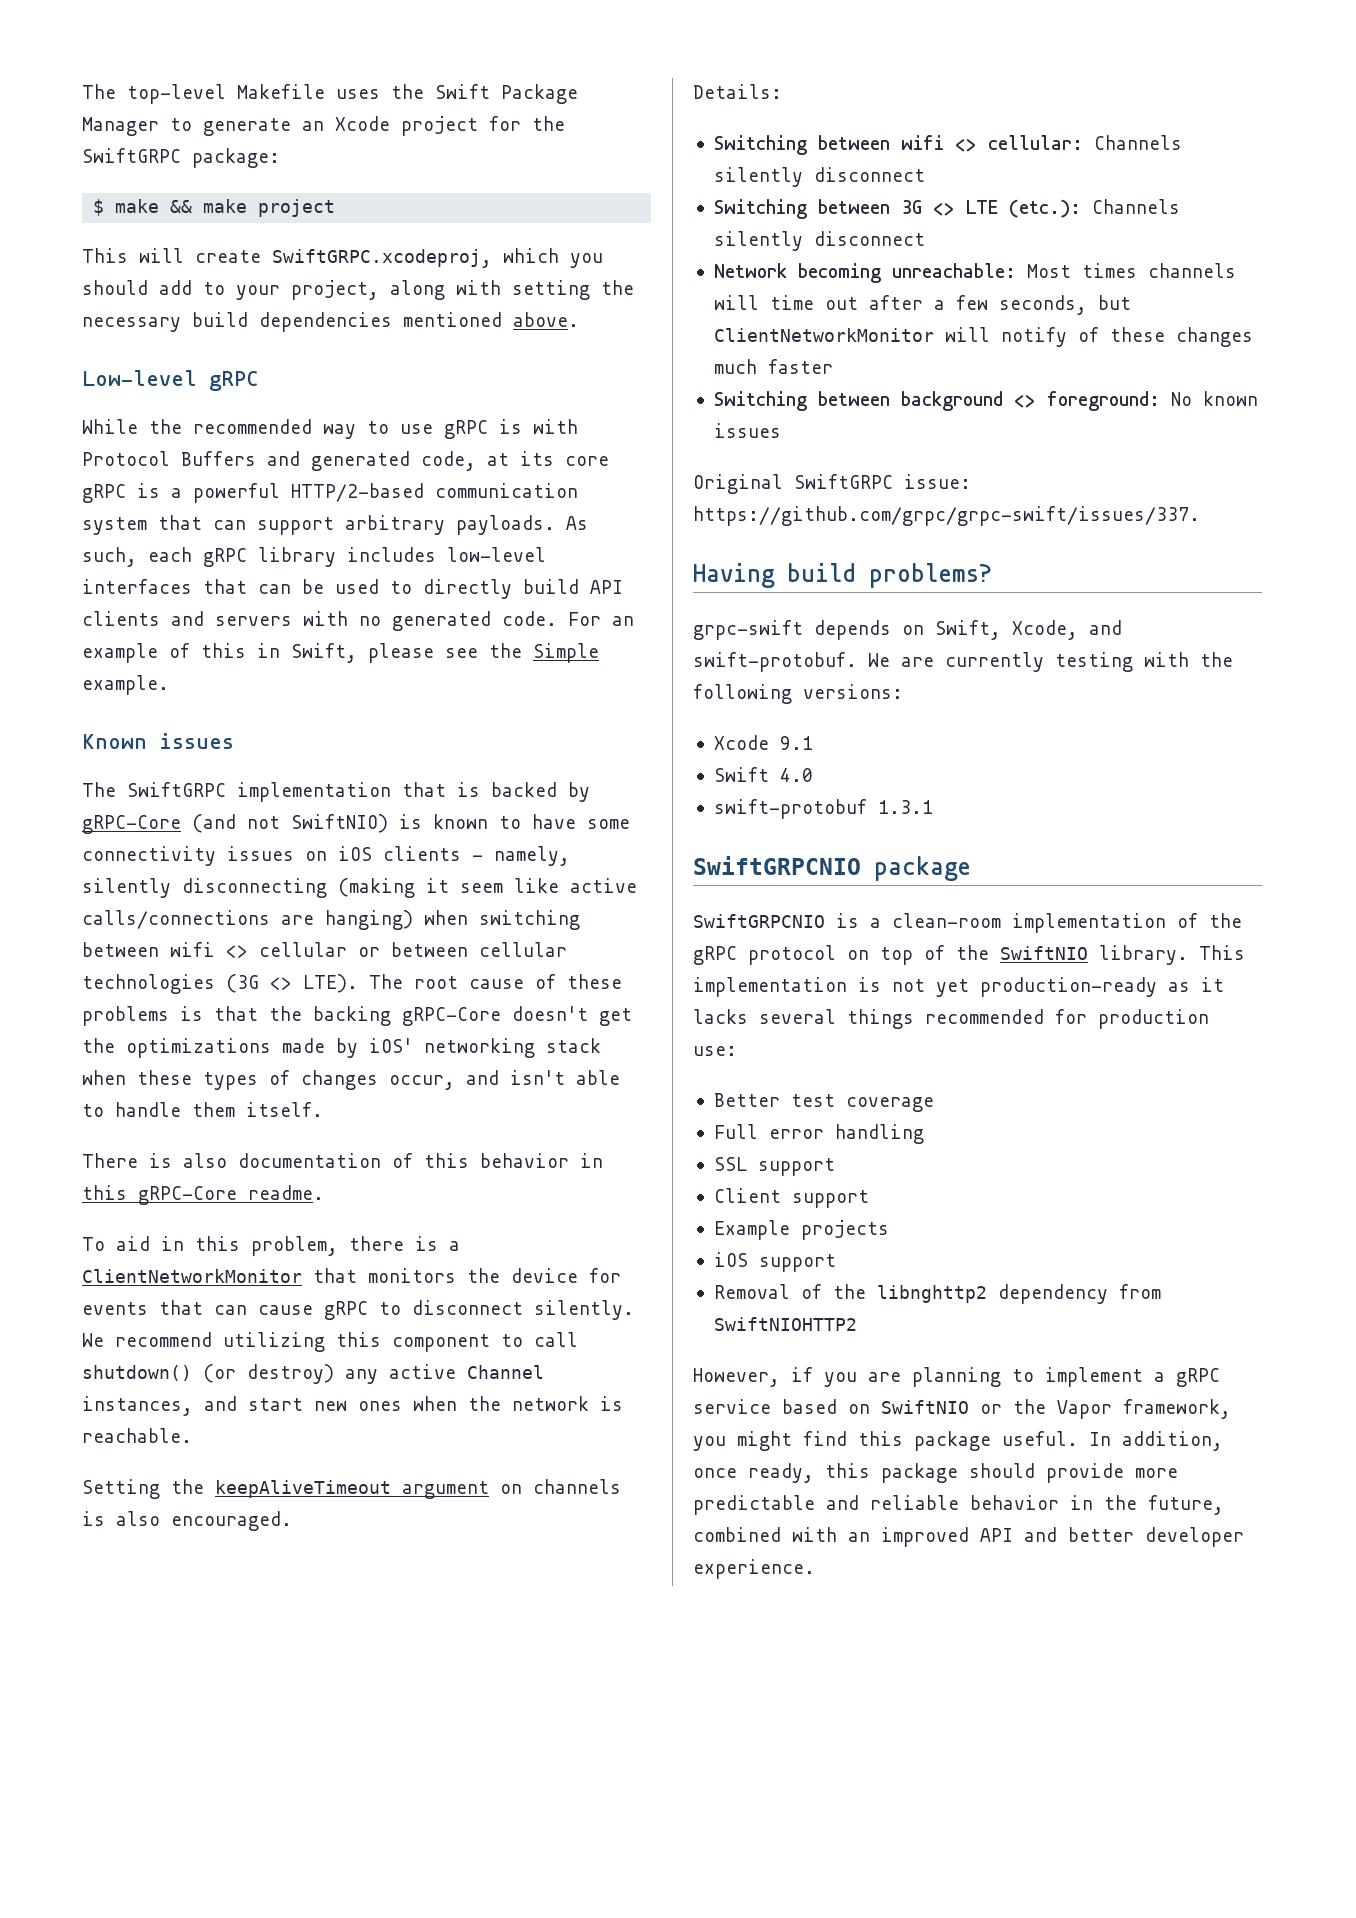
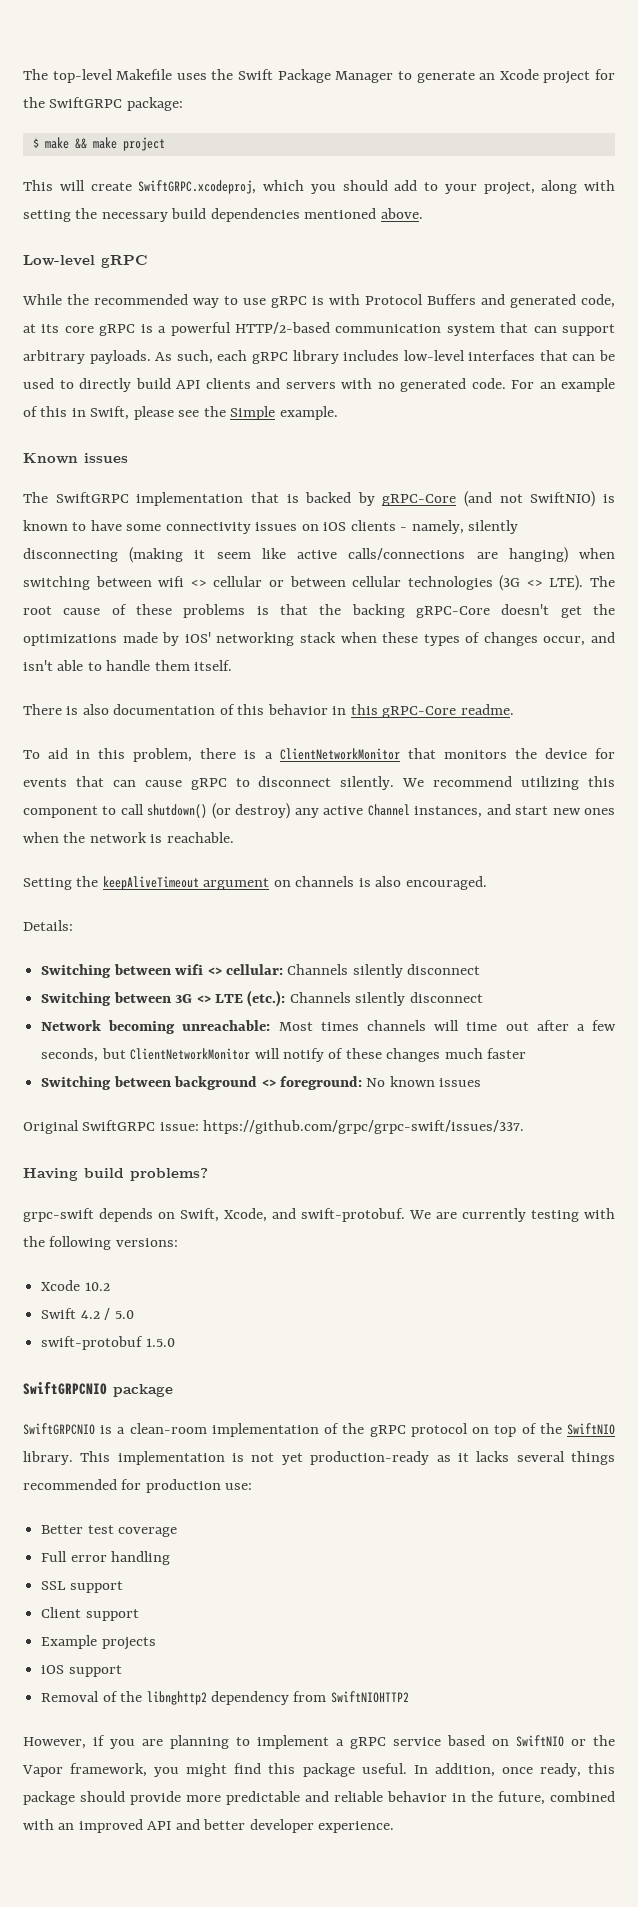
- Xcode 9.1
- Swift 4.0
+ Xcode 10.2
+ Swift 4.2 / 5.0
- swift-protobuf 1.3.1
+ swift-protobuf 1.5.0

